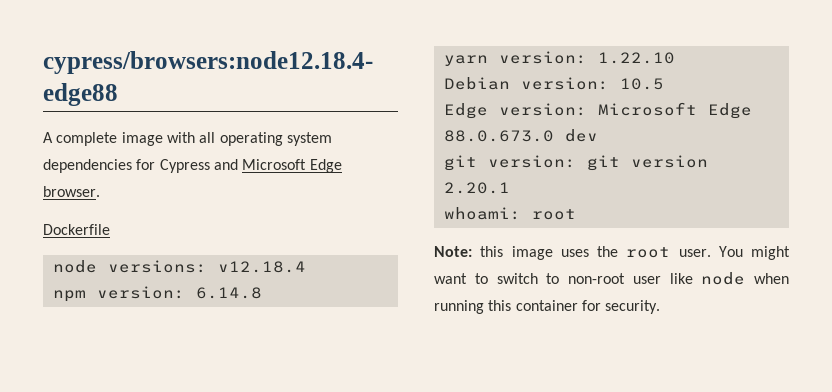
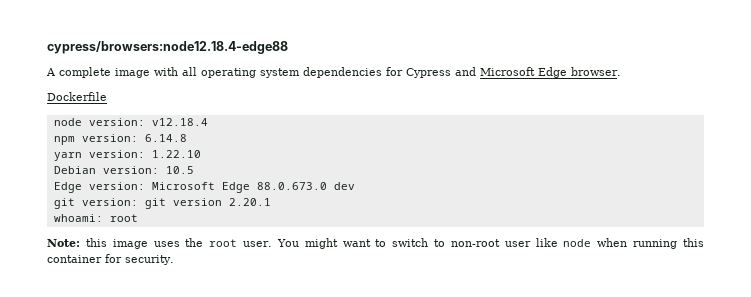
- node versions: v12.18.4
+ node version: v12.18.4

